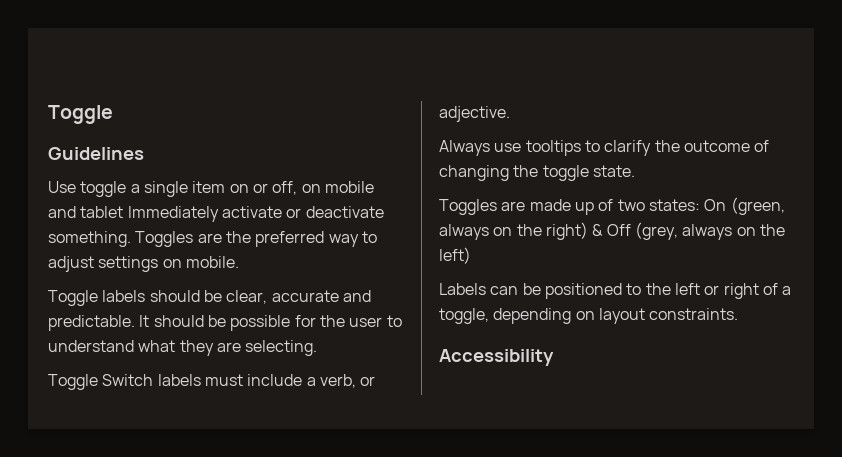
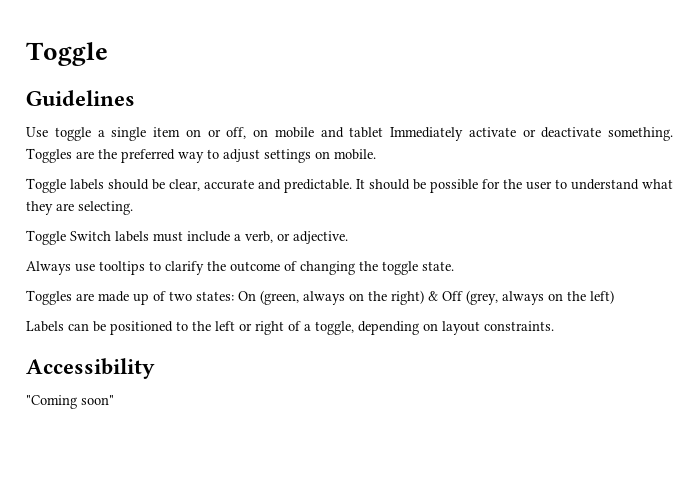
+ "Coming soon"

